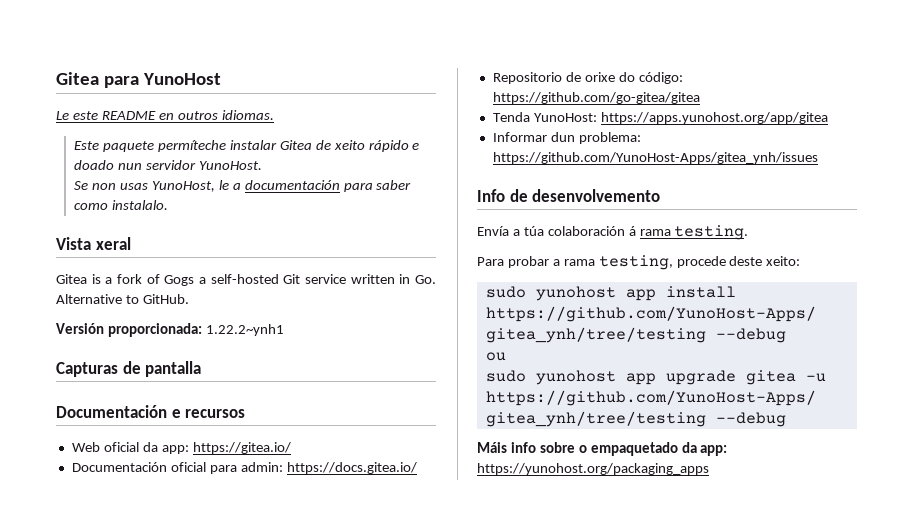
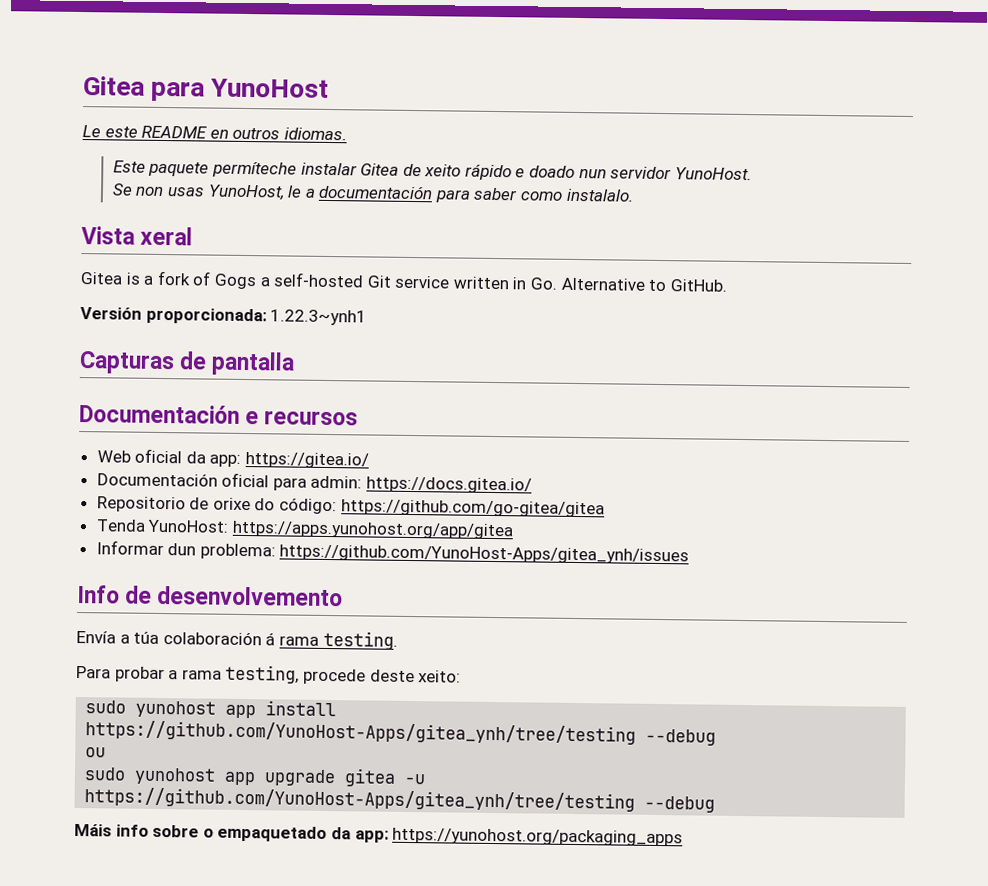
- Versión proporcionada: 1.22.2~ynh1
+ Versión proporcionada: 1.22.3~ynh1

